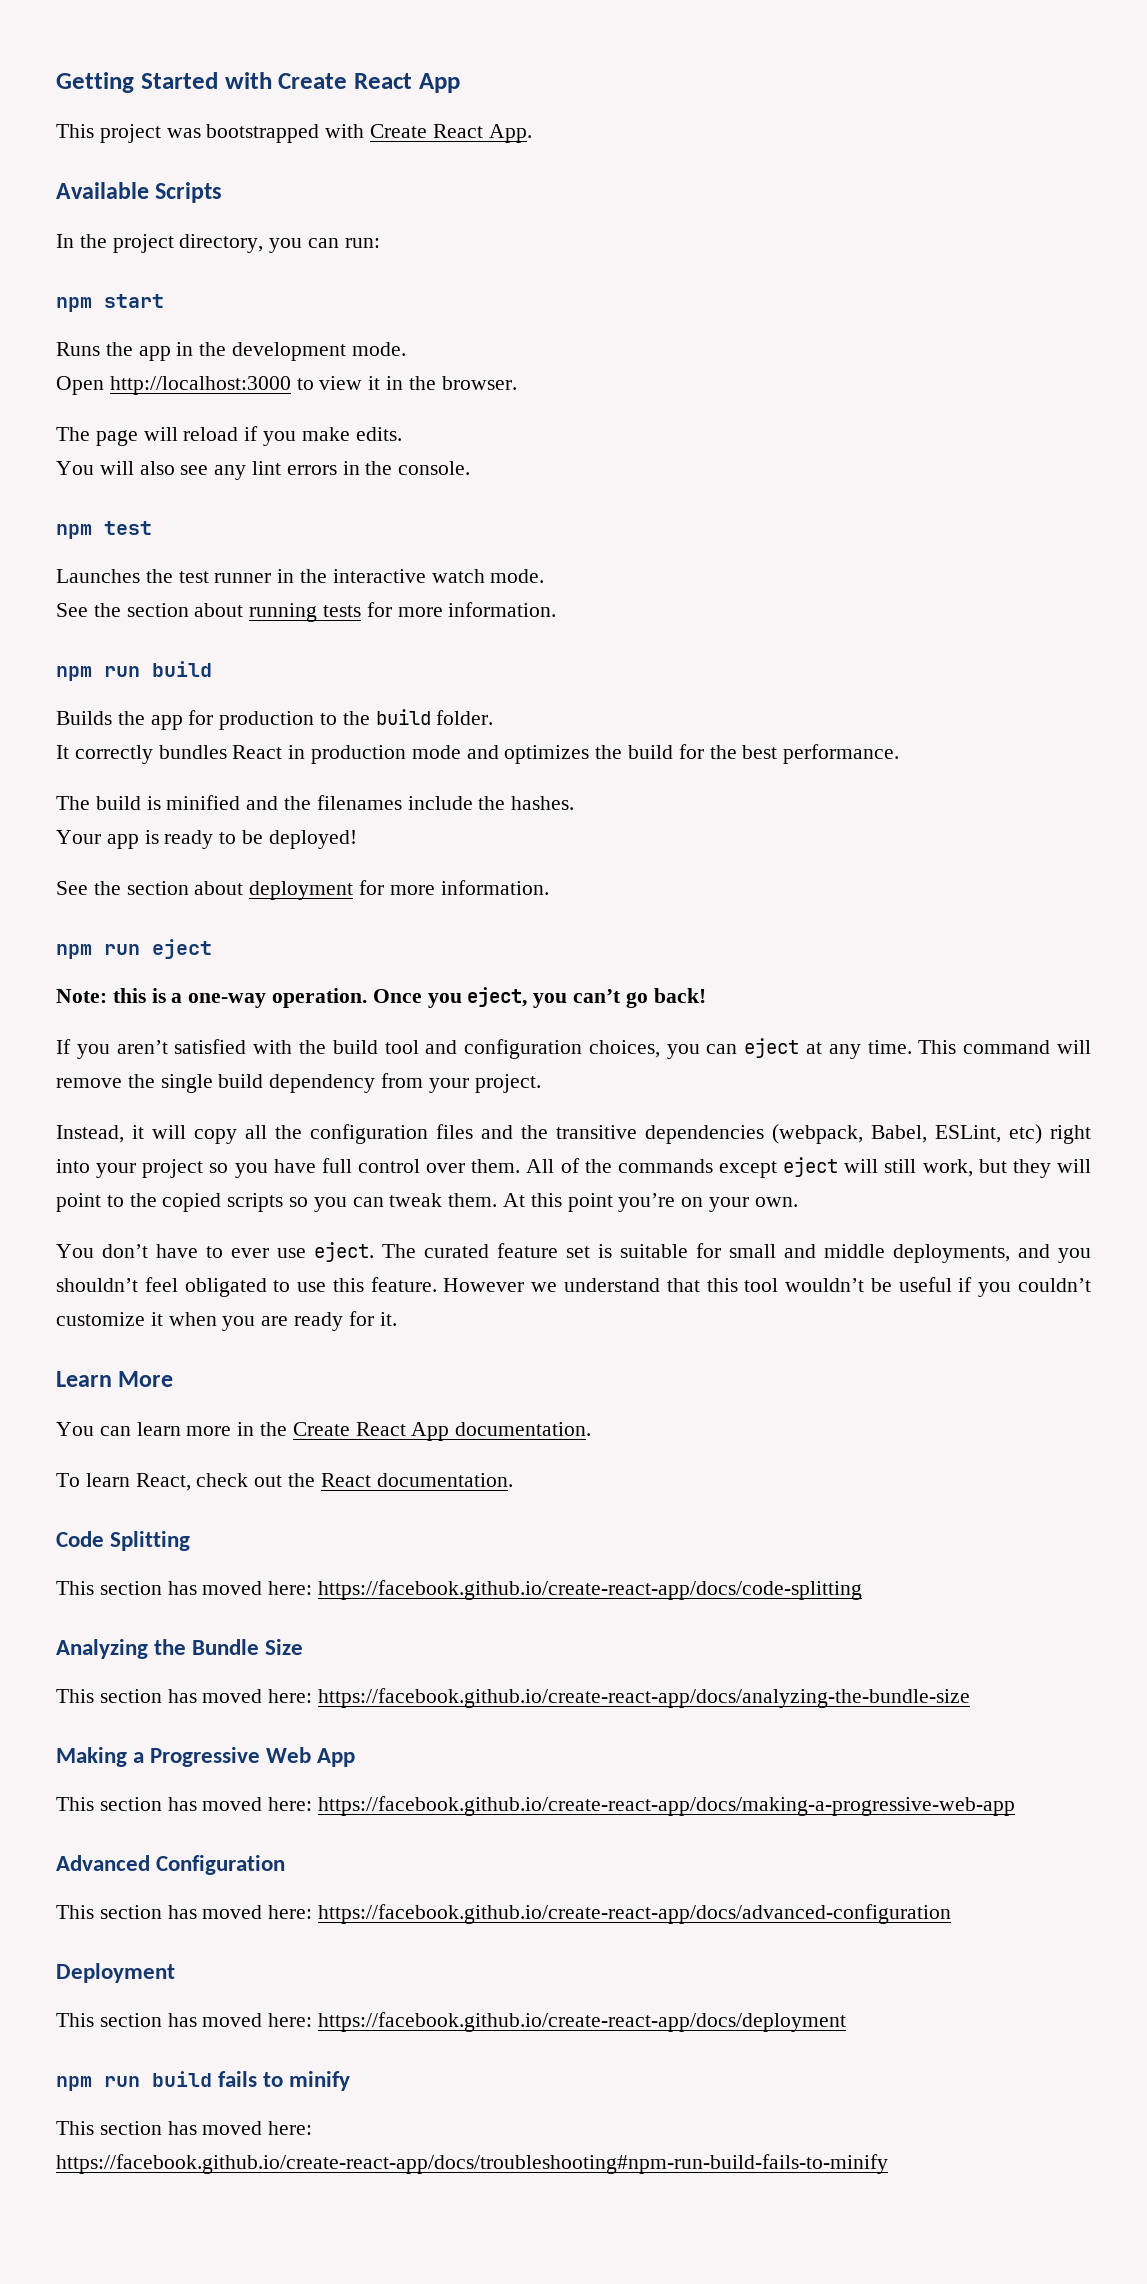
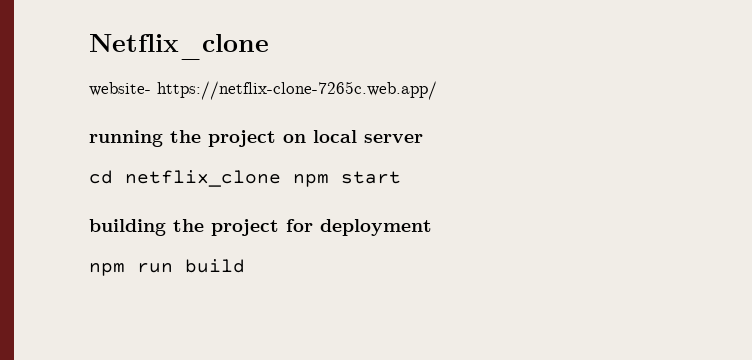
- Getting Started with Create React App
- This project was bootstrapped with Create React App.
- Available Scripts
- In the project directory, you can run:
- npm start
- Runs the app in the development mode.
- Open http://localhost:3000 to view it in the browser.
- The page will reload if you make edits.
- You will also see any lint errors in the console.
- npm test
- Launches the test runner in the interactive watch mode.
- See the section about running tests for more information.
+ Netflix_clone
+ website- https://netflix-clone-7265c.web.app/
+ running the project on local server
+ cd netflix_clone npm start
+ building the project for deployment
  npm run build
- Builds the app for production to the build folder.
- It correctly bundles React in production mode and optimizes the build for the best performance.
- The build is minified and the filenames include the hashes.
- Your app is ready to be deployed!
- See the section about deployment for more information.
- npm run eject
- Note: this is a one-way operation. Once you eject, you can’t go back!
- If you aren’t satisfied with the build tool and configuration choices, you can eject at any time. This command will remove the single build dependency from your project.
- Instead, it will copy all the configuration files and the transitive dependencies (webpack, Babel, ESLint, etc) right into your project so you have full control over them. All of the commands except eject will still work, but they will point to the copied scripts so you can tweak them. At this point you’re on your own.
- You don’t have to ever use eject. The curated feature set is suitable for small and middle deployments, and you shouldn’t feel obligated to use this feature. However we understand that this tool wouldn’t be useful if you couldn’t customize it when you are ready for it.
- Learn More
- You can learn more in the Create React App documentation.
- To learn React, check out the React documentation.
- Code Splitting
- This section has moved here: https://facebook.github.io/create-react-app/docs/code-splitting
- Analyzing the Bundle Size
- This section has moved here: https://facebook.github.io/create-react-app/docs/analyzing-the-bundle-size
- Making a Progressive Web App
- This section has moved here: https://facebook.github.io/create-react-app/docs/making-a-progressive-web-app
- Advanced Configuration
- This section has moved here: https://facebook.github.io/create-react-app/docs/advanced-configuration
- Deployment
- This section has moved here: https://facebook.github.io/create-react-app/docs/deployment
- npm run build fails to minify
- This section has moved here: https://facebook.github.io/create-react-app/docs/troubleshooting#npm-run-build-fails-to-minify

